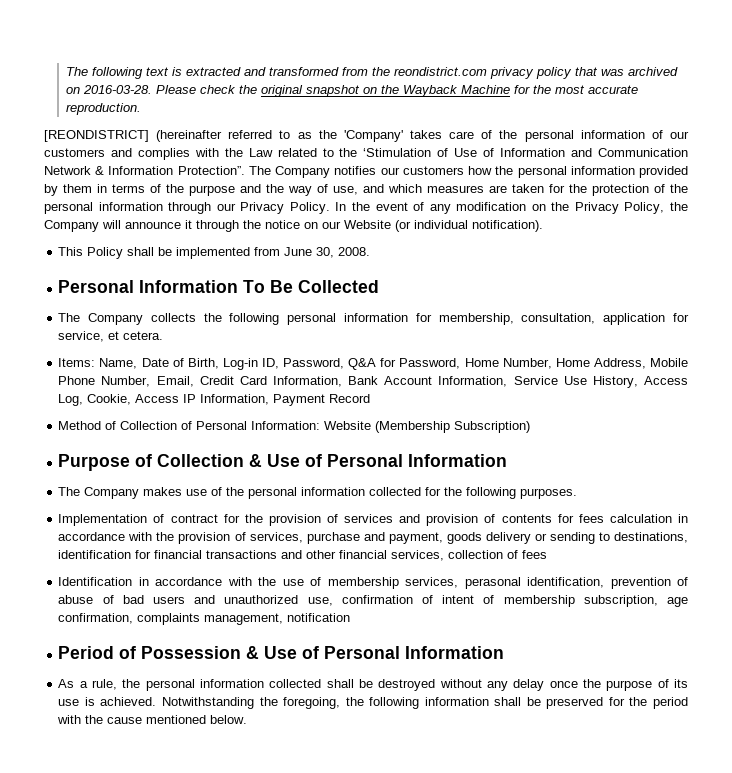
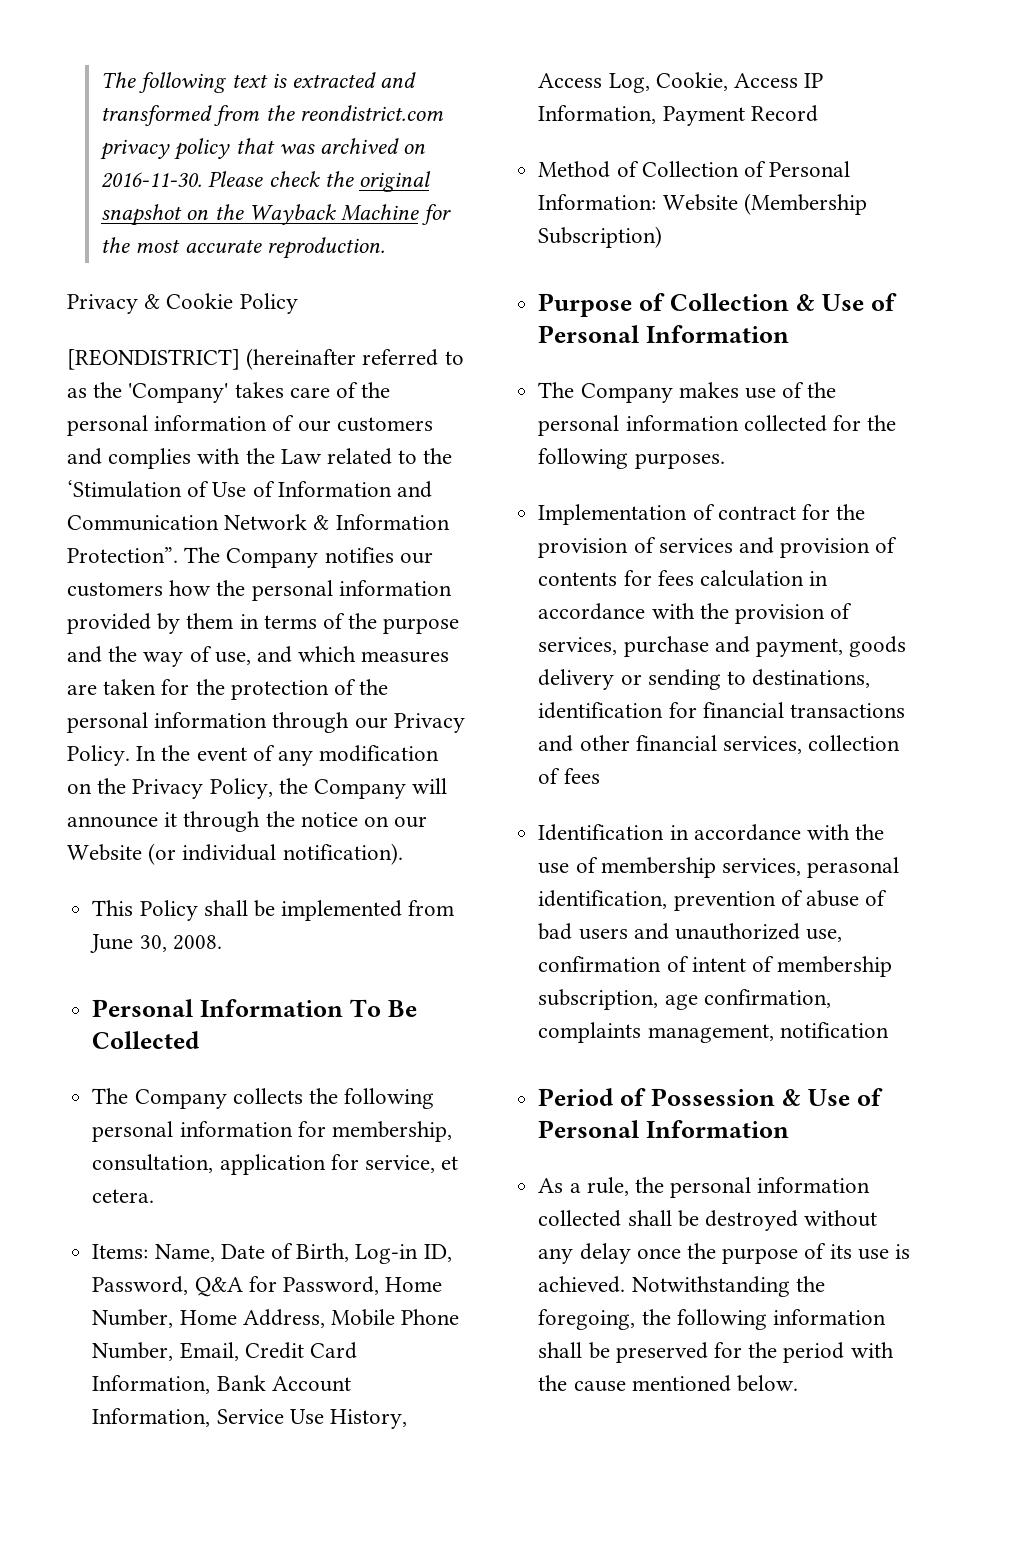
- The following text is extracted and transformed from the reondistrict.com privacy policy that was archived on 2016-03-28.
+ The following text is extracted and transformed from the reondistrict.com privacy policy that was archived on 2016-11-30.
+ Privacy & Cookie Policy

